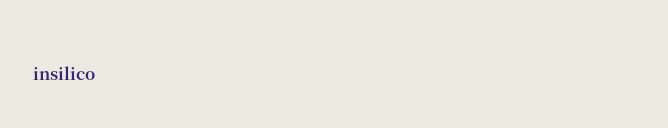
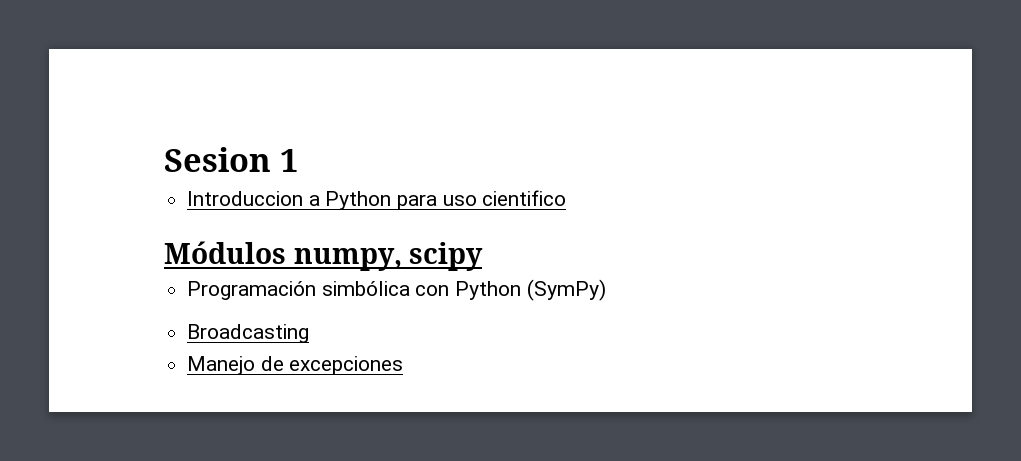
- insilico
+ Sesion 1
+ Introduccion a Python para uso cientifico
+ Módulos numpy, scipy
+ Programación simbólica con Python (SymPy)
+ Broadcasting
+ Manejo de excepciones

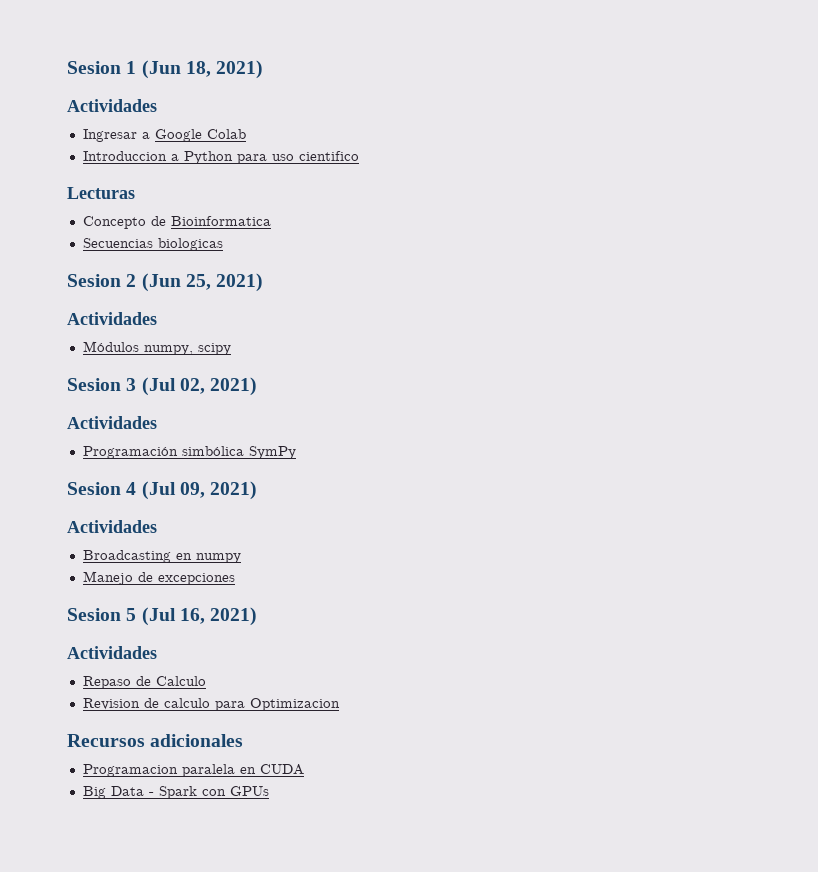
- Sesion 1
+ Sesion 1 (Jun 18, 2021)
+ Actividades
+ Ingresar a Google Colab
+ Lecturas
+ Concepto de Bioinformatica
+ Secuencias biologicas
+ Sesion 2 (Jun 25, 2021)
+ Actividades
  Módulos numpy, scipy
- Programación simbólica con Python (SymPy)
+ Sesion 3 (Jul 02, 2021)
+ Actividades
+ Programación simbólica SymPy
+ Sesion 4 (Jul 09, 2021)
+ Actividades
- Broadcasting
+ Broadcasting en numpy
+ Sesion 5 (Jul 16, 2021)
+ Actividades
+ Repaso de Calculo
+ Revision de calculo para Optimizacion
+ Recursos adicionales
+ Programacion paralela en CUDA
+ Big Data - Spark con GPUs

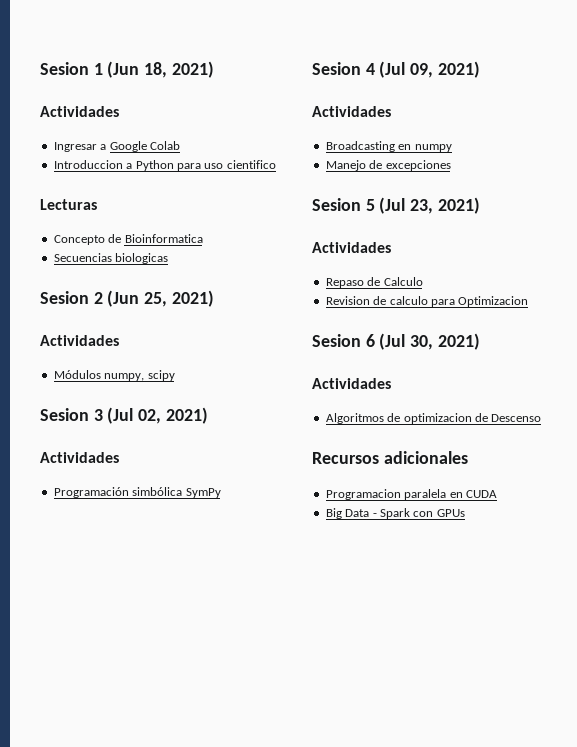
- Sesion 5 (Jul 16, 2021)
+ Sesion 5 (Jul 23, 2021)
+ Sesion 6 (Jul 30, 2021)
+ Actividades
+ Algoritmos de optimizacion de Descenso

